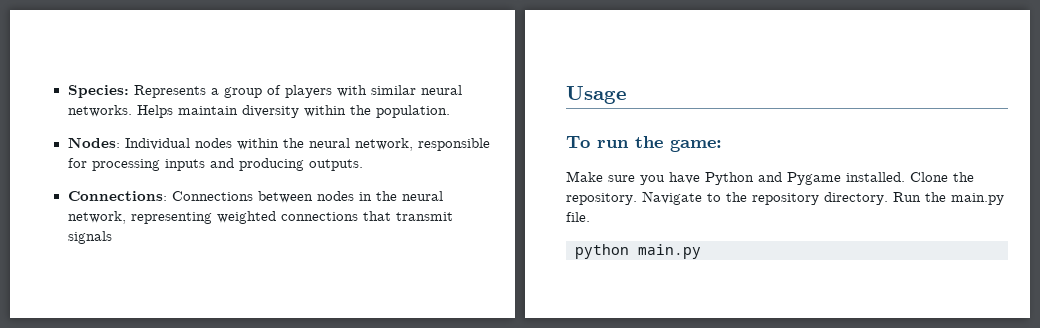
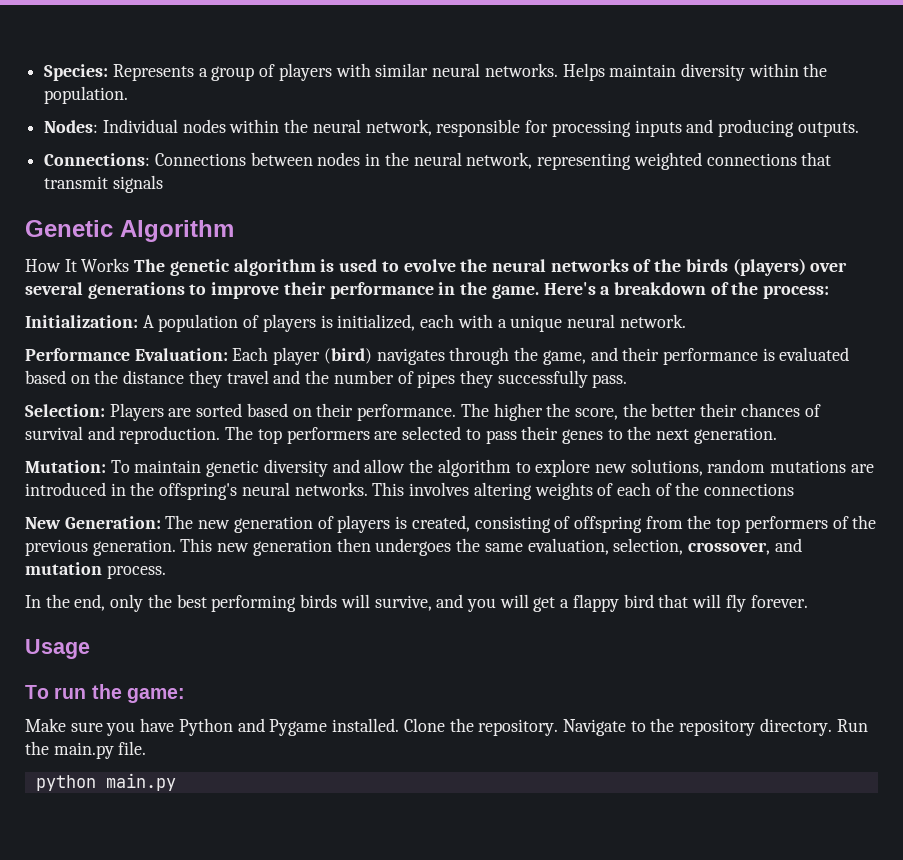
+ Genetic Algorithm
+ How It Works The genetic algorithm is used to evolve the neural networks of the birds (players) over several generations to improve their performance in the game. Here's a breakdown of the process:
+ Initialization: A population of players is initialized, each with a unique neural network.
+ Performance Evaluation: Each player (bird) navigates through the game, and their performance is evaluated based on the distance they travel and the number of pipes they successfully pass.
+ Selection: Players are sorted based on their performance. The higher the score, the better their chances of survival and reproduction. The top performers are selected to pass their genes to the next generation.
+ Mutation: To maintain genetic diversity and allow the algorithm to explore new solutions, random mutations are introduced in the offspring's neural networks. This involves altering weights of each of the connections
+ New Generation: The new generation of players is created, consisting of offspring from the top performers of the previous generation. This new generation then undergoes the same evaluation, selection, crossover, and mutation process.
+ In the end, only the best performing birds will survive, and you will get a flappy bird that will fly forever.

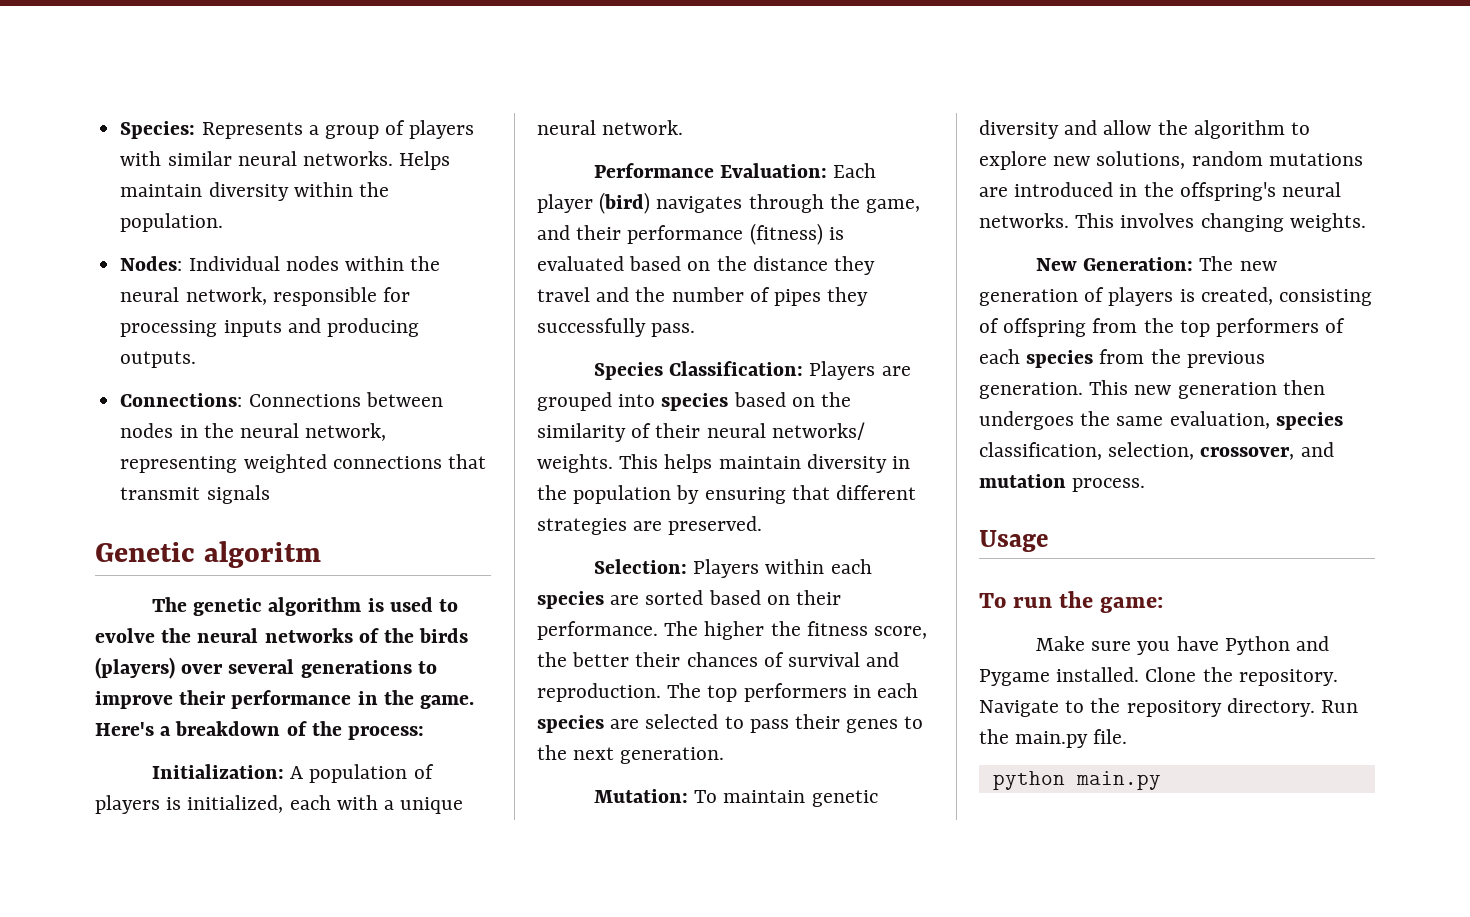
- Genetic Algorithm
- How It Works The genetic algorithm is used to evolve the neural networks of the birds (players) over several generations to improve their performance in the game.
+ Genetic algoritm
+ The genetic algorithm is used to evolve the neural networks of the birds (players) over several generations to improve their performance in the game.
- Performance Evaluation: Each player (bird) navigates through the game, and their performance is evaluated based on the distance they travel and the number of pipes they successfully pass.
+ Performance Evaluation: Each player (bird) navigates through the game, and their performance (fitness) is evaluated based on the distance they travel and the number of pipes they successfully pass.
+ Species Classification: Players are grouped into species based on the similarity of their neural networks/ weights. This helps maintain diversity in the population by ensuring that different strategies are preserved.
- Selection: Players are sorted based on their performance.
+ Selection: Players within each species are sorted based on their performance.
- The higher the score, the better their chances of survival and reproduction.
+ The higher the fitness score, the better their chances of survival and reproduction.
- The top performers are selected to pass their genes to the next generation.
+ The top performers in each species are selected to pass their genes to the next generation.
- This involves altering weights of each of the connections
+ This involves changing weights.
- New Generation: The new generation of players is created, consisting of offspring from the top performers of the previous generation.
+ New Generation: The new generation of players is created, consisting of offspring from the top performers of each species from the previous generation.
- This new generation then undergoes the same evaluation, selection, crossover, and mutation process.
+ This new generation then undergoes the same evaluation, species classification, selection, crossover, and mutation process.
- In the end, only the best performing birds will survive, and you will get a flappy bird that will fly forever.

